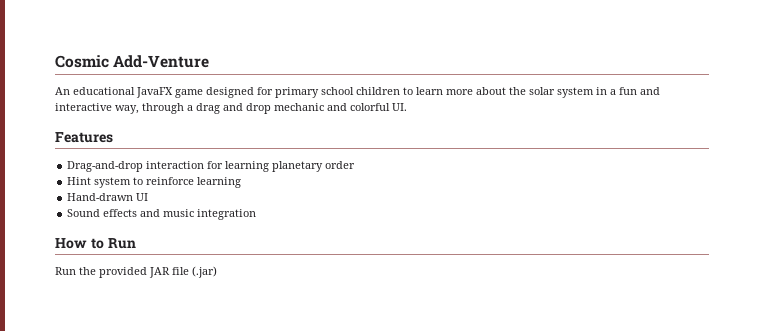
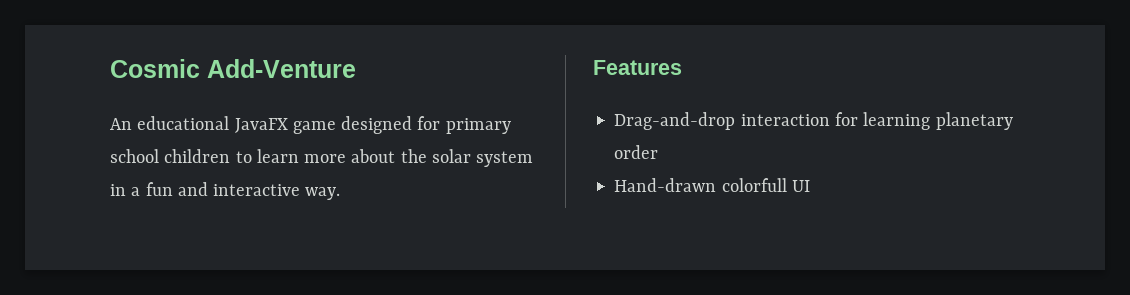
- An educational JavaFX game designed for primary school children to learn more about the solar system in a fun and interactive way, through a drag and drop mechanic and colorful UI.
+ An educational JavaFX game designed for primary school children to learn more about the solar system in a fun and interactive way.
- Hint system to reinforce learning
- Hand-drawn UI
+ Hand-drawn colorfull UI
- Sound effects and music integration
- How to Run
- Run the provided JAR file (.jar)

